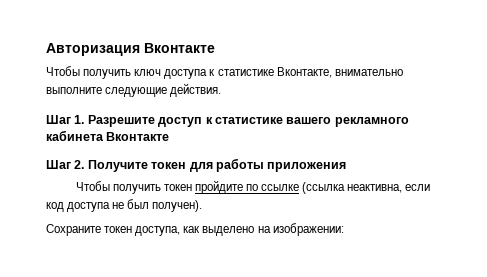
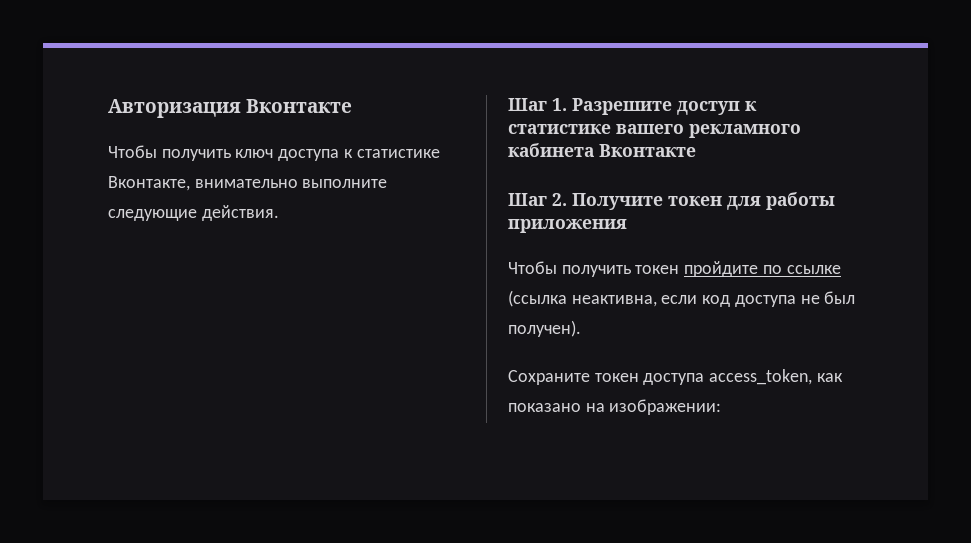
- Сохраните токен доступа, как выделено на изображении:
+ Сохраните токен доступа access_token, как показано на изображении:

